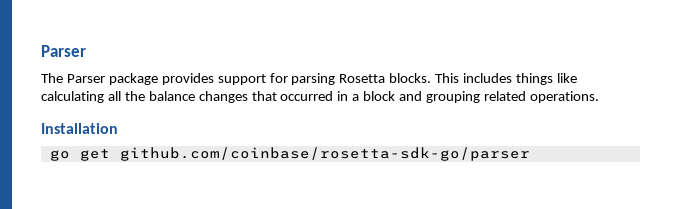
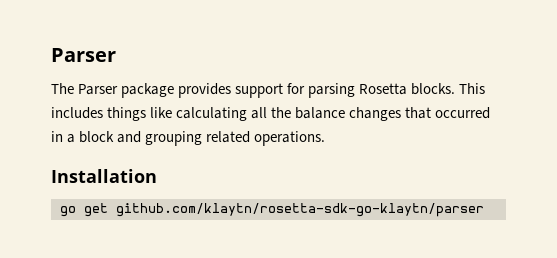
- go get github.com/coinbase/rosetta-sdk-go/parser
+ go get github.com/klaytn/rosetta-sdk-go-klaytn/parser

